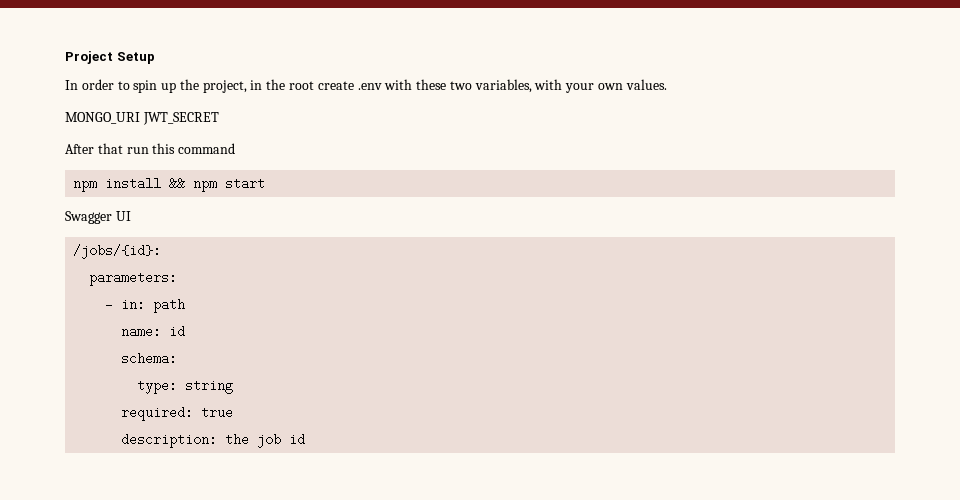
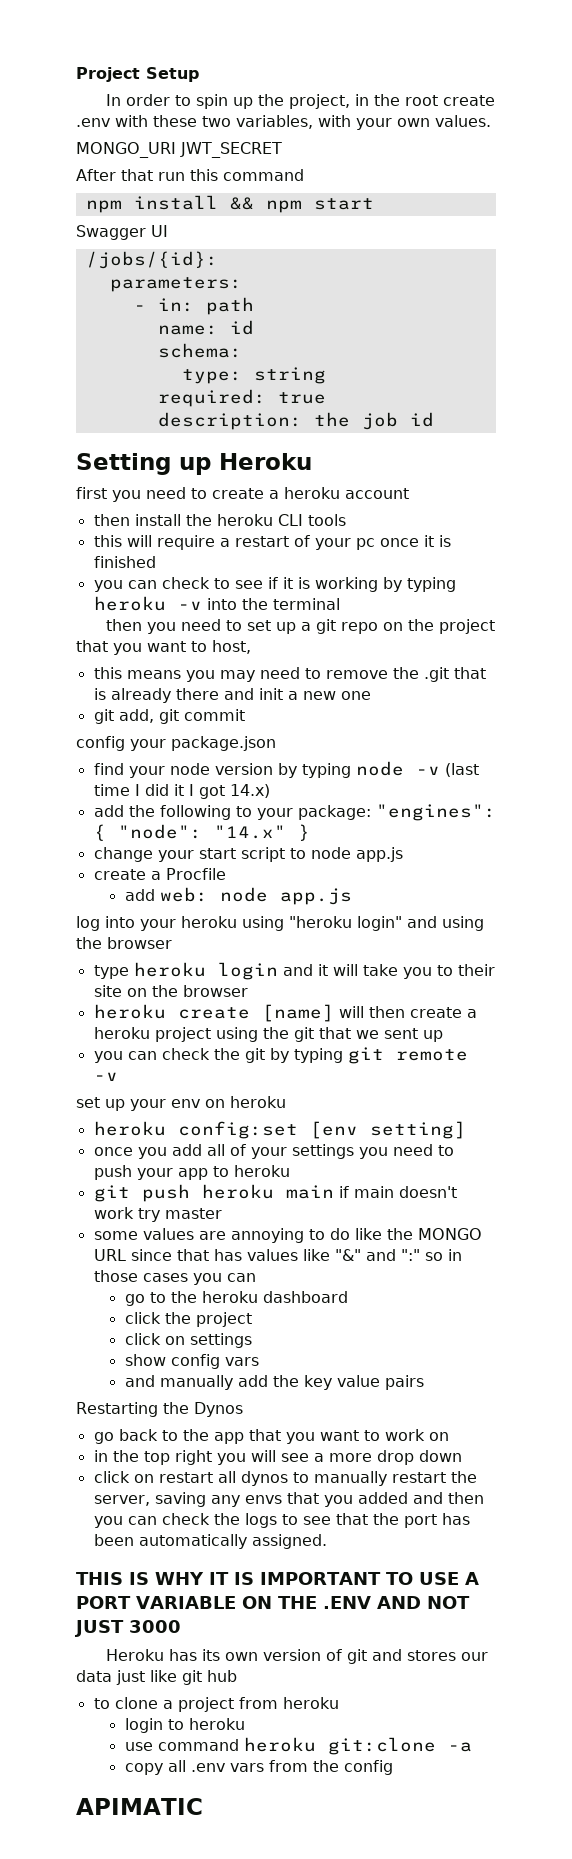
+ Setting up Heroku
+ first you need to create a heroku account
+ then install the heroku CLI tools
+ this will require a restart of your pc once it is finished
+ you can check to see if it is working by typing heroku -v into the terminal
+ then you need to set up a git repo on the project that you want to host,
+ this means you may need to remove the .git that is already there and init a new one
+ git add, git commit
+ config your package.json
+ find your node version by typing node -v (last time I did it I got 14.x)
+ add the following to your package: "engines": { "node": "14.x" }
+ change your start script to node app.js
+ create a Procfile
+ add web: node app.js
+ log into your heroku using "heroku login" and using the browser
+ type heroku login and it will take you to their site on the browser
+ heroku create [name] will then create a heroku project using the git that we sent up
+ you can check the git by typing git remote -v
+ set up your env on heroku
+ heroku config:set [env setting]
+ once you add all of your settings you need to push your app to heroku
+ git push heroku main if main doesn't work try master
+ some values are annoying to do like the MONGO URL since that has values like "&" and ":" so in those cases you can
+ go to the heroku dashboard
+ click the project
+ click on settings
+ show config vars
+ and manually add the key value pairs
+ Restarting the Dynos
+ go back to the app that you want to work on
+ in the top right you will see a more drop down
+ click on restart all dynos to manually restart the server, saving any envs that you added and then you can check the logs to see that the port has been automatically assigned.
+ THIS IS WHY IT IS IMPORTANT TO USE A PORT VARIABLE ON THE .ENV AND NOT JUST 3000
+ Heroku has its own version of git and stores our data just like git hub
+ to clone a project from heroku
+ login to heroku
+ use command heroku git:clone -a
+ copy all .env vars from the config
+ APIMATIC

